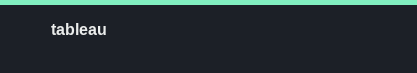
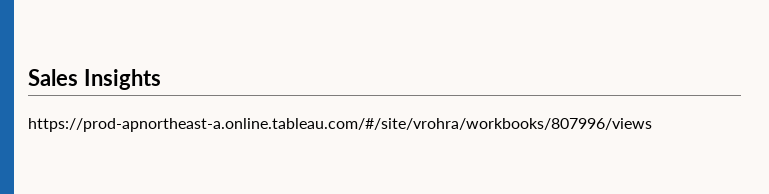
- tableau
+ Sales Insights
+ https://prod-apnortheast-a.online.tableau.com/#/site/vrohra/workbooks/807996/views

